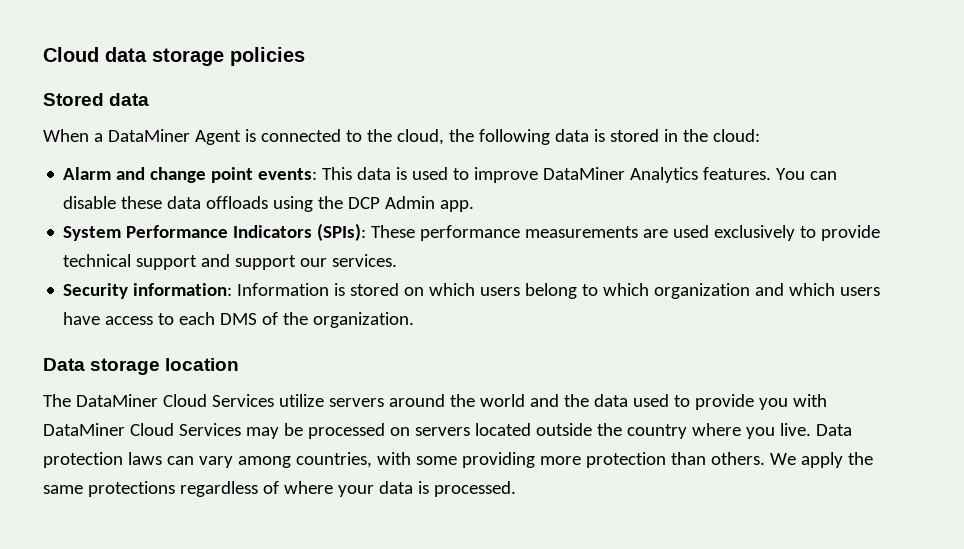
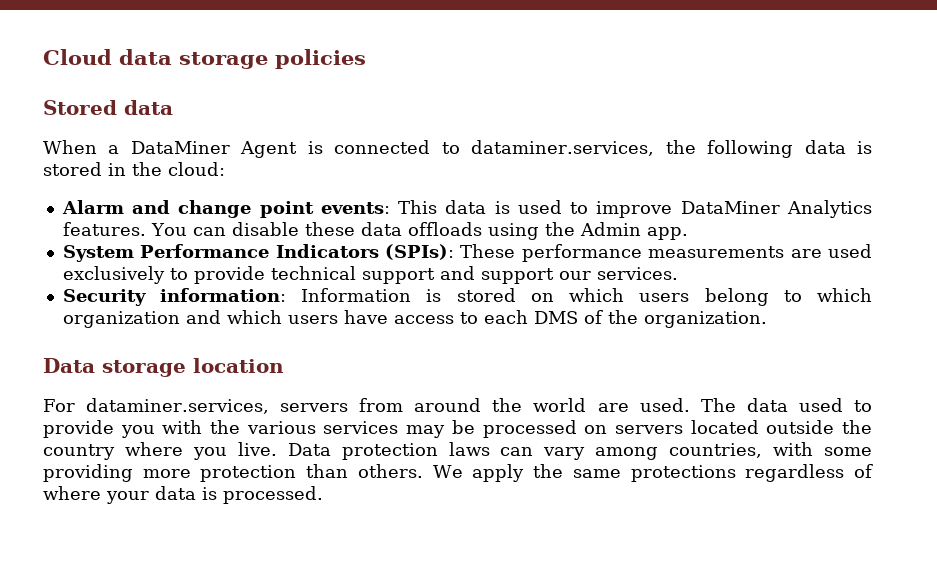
- When a DataMiner Agent is connected to the cloud, the following data is stored in the cloud:
+ When a DataMiner Agent is connected to dataminer.services, the following data is stored in the cloud:
- You can disable these data offloads using the DCP Admin app.
+ You can disable these data offloads using the Admin app.
- The DataMiner Cloud Services utilize servers around the world and the data used to provide you with DataMiner Cloud Services may be processed on servers located outside the country where you live.
+ For dataminer.services, servers from around the world are used. The data used to provide you with the various services may be processed on servers located outside the country where you live.

